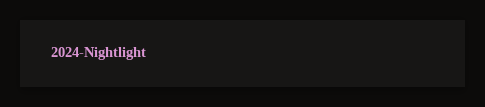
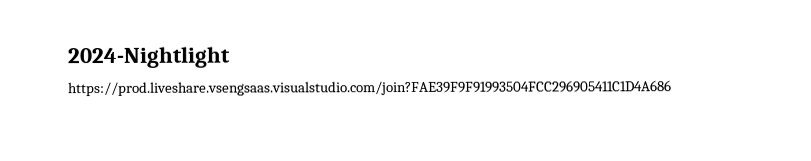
+ https://prod.liveshare.vsengsaas.visualstudio.com/join?FAE39F9F91993504FCC296905411C1D4A686

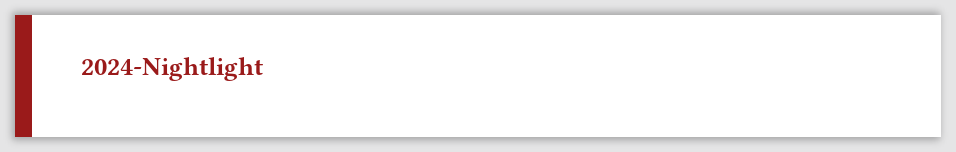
- https://prod.liveshare.vsengsaas.visualstudio.com/join?FAE39F9F91993504FCC296905411C1D4A686

